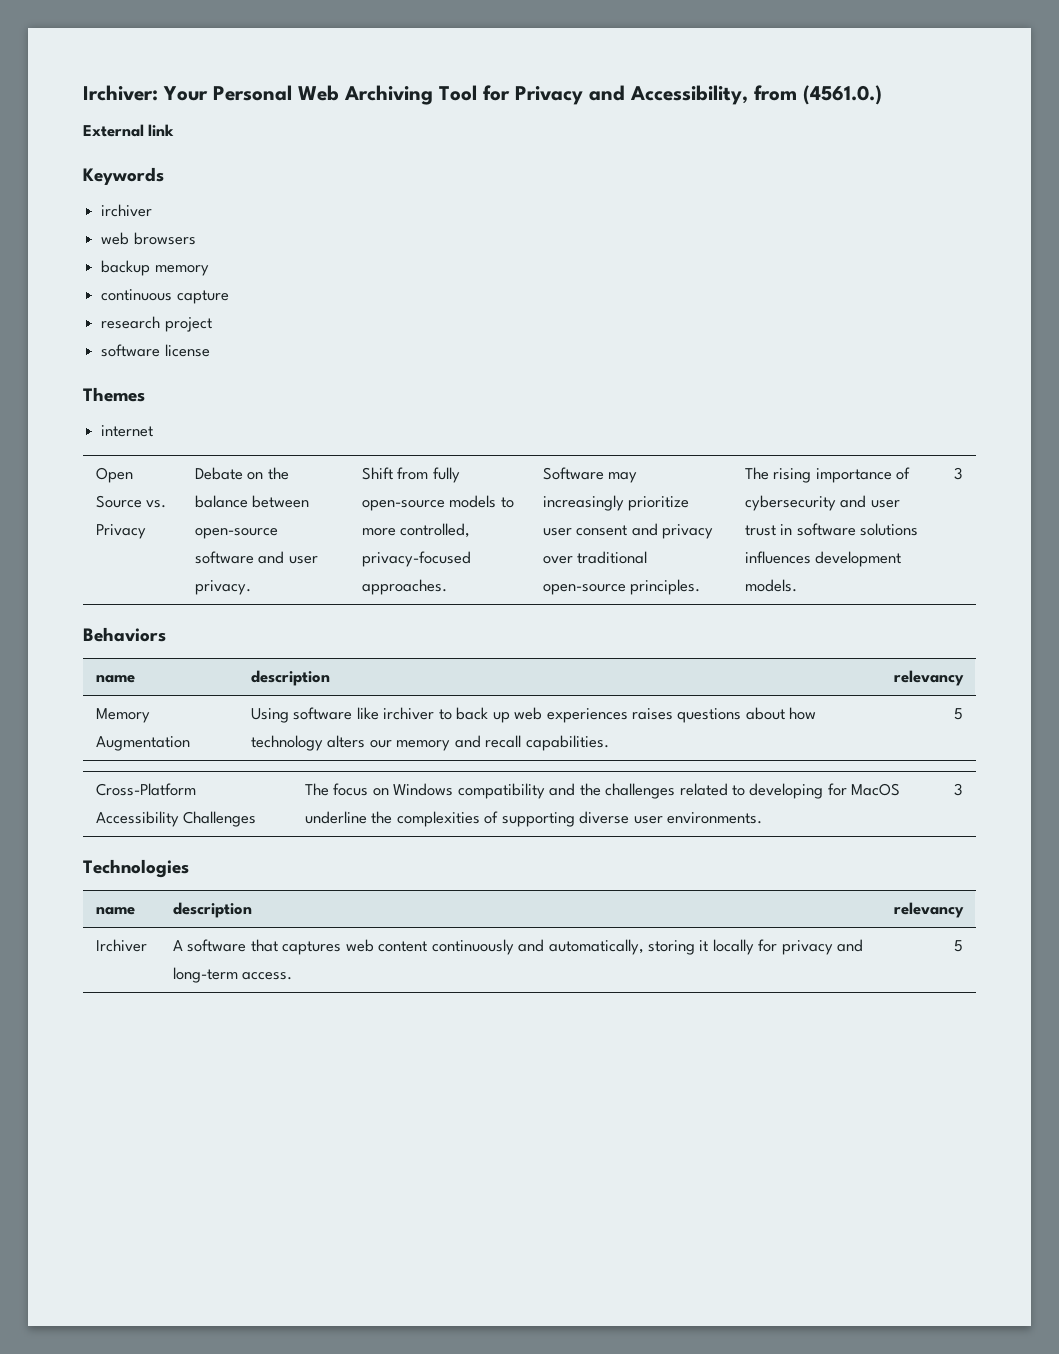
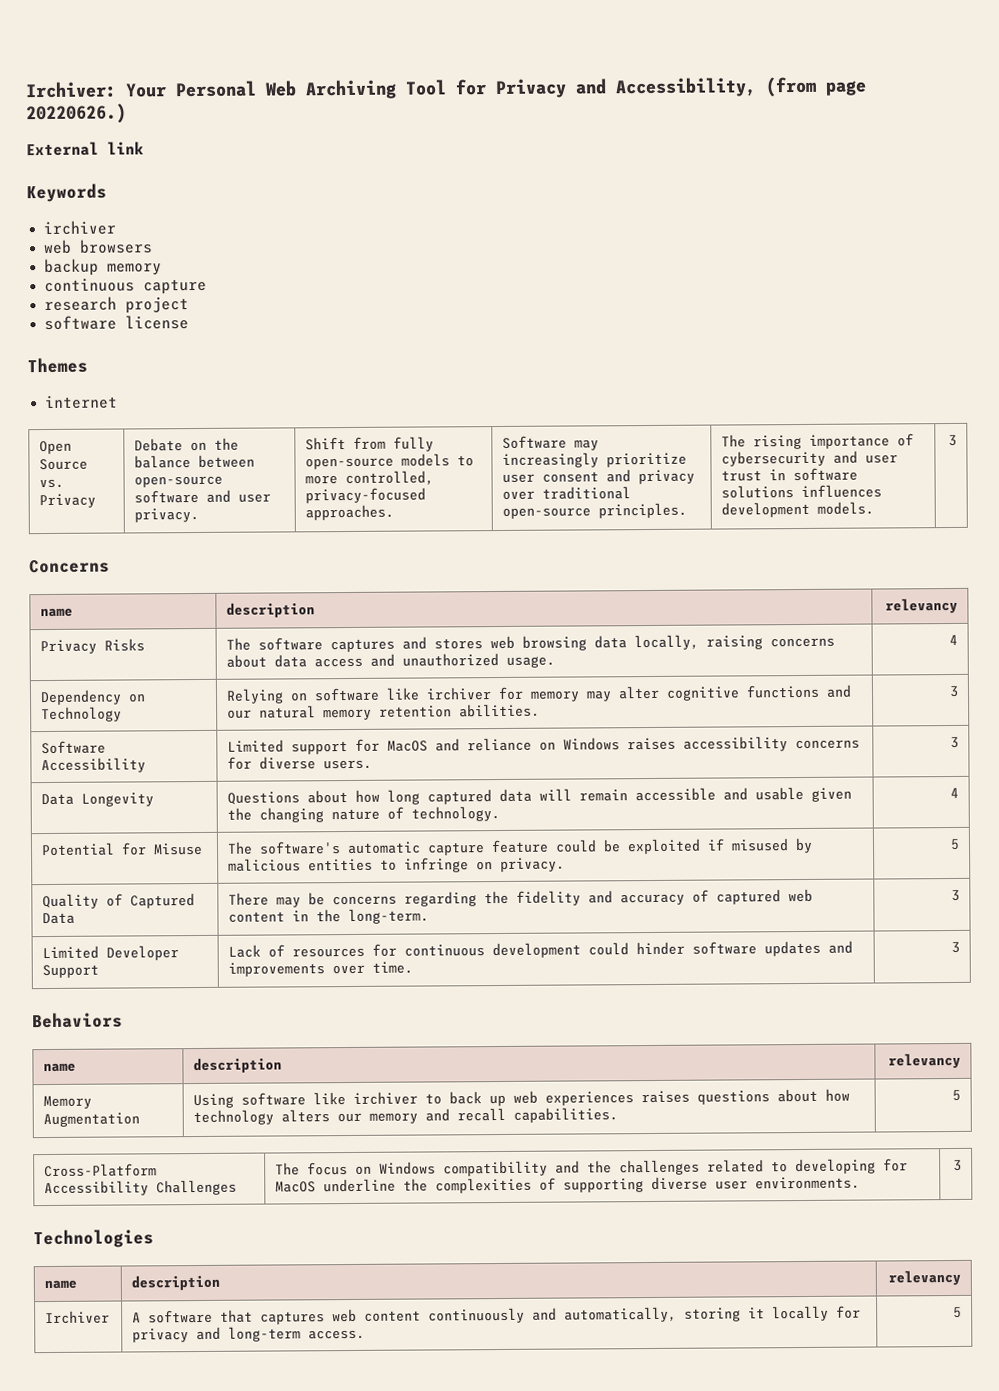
- Irchiver: Your Personal Web Archiving Tool for Privacy and Accessibility, from (4561.0.)
+ Irchiver: Your Personal Web Archiving Tool for Privacy and Accessibility, (from page 20220626.)
+ Concerns
+ name | description | relevancy
+ Privacy Risks | The software captures and stores web browsing data locally, raising concerns about data access and unauthorized usage. | 4
+ Dependency on Technology | Relying on software like irchiver for memory may alter cognitive functions and our natural memory retention abilities. | 3
+ Software Accessibility | Limited support for MacOS and reliance on Windows raises accessibility concerns for diverse users. | 3
+ Data Longevity | Questions about how long captured data will remain accessible and usable given the changing nature of technology. | 4
+ Potential for Misuse | The software's automatic capture feature could be exploited if misused by malicious entities to infringe on privacy. | 5
+ Quality of Captured Data | There may be concerns regarding the fidelity and accuracy of captured web content in the long-term. | 3
+ Limited Developer Support | Lack of resources for continuous development could hinder software updates and improvements over time. | 3

